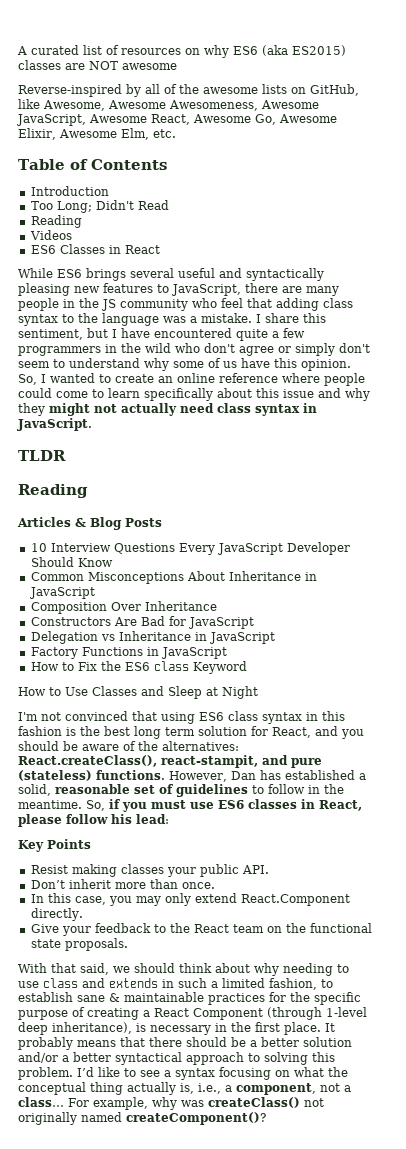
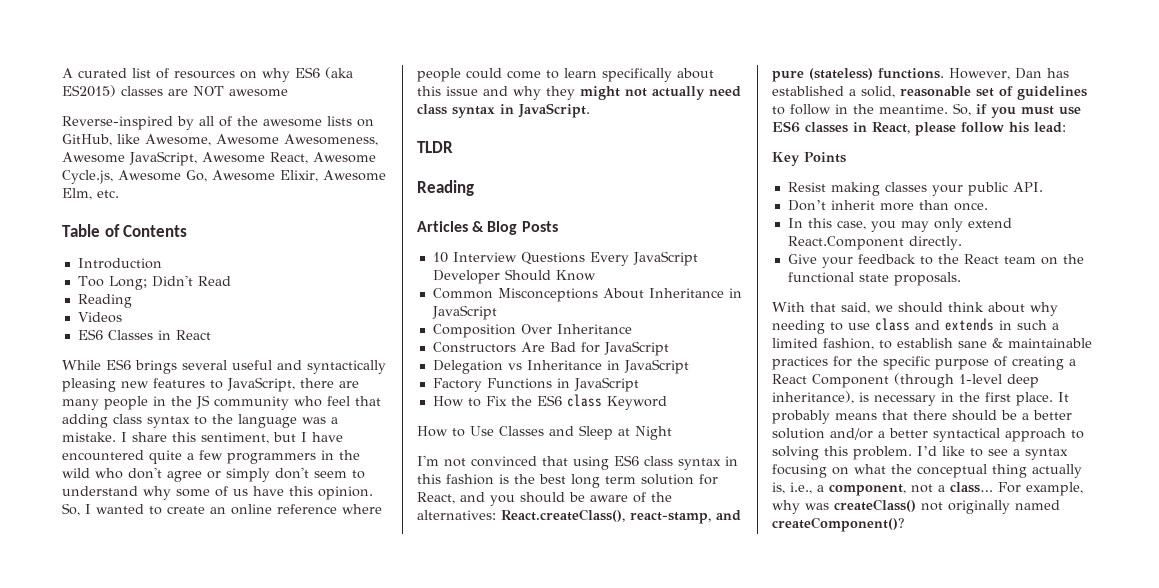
- Reverse-inspired by all of the awesome lists on GitHub, like Awesome, Awesome Awesomeness, Awesome JavaScript, Awesome React, Awesome Go, Awesome Elixir, Awesome Elm, etc.
+ Reverse-inspired by all of the awesome lists on GitHub, like Awesome, Awesome Awesomeness, Awesome JavaScript, Awesome React, Awesome Cycle.js, Awesome Go, Awesome Elixir, Awesome Elm, etc.
- I'm not convinced that using ES6 class syntax in this fashion is the best long term solution for React, and you should be aware of the alternatives: React.createClass(), react-stampit, and pure (stateless) functions.
+ I'm not convinced that using ES6 class syntax in this fashion is the best long term solution for React, and you should be aware of the alternatives: React.createClass(), react-stamp, and pure (stateless) functions.

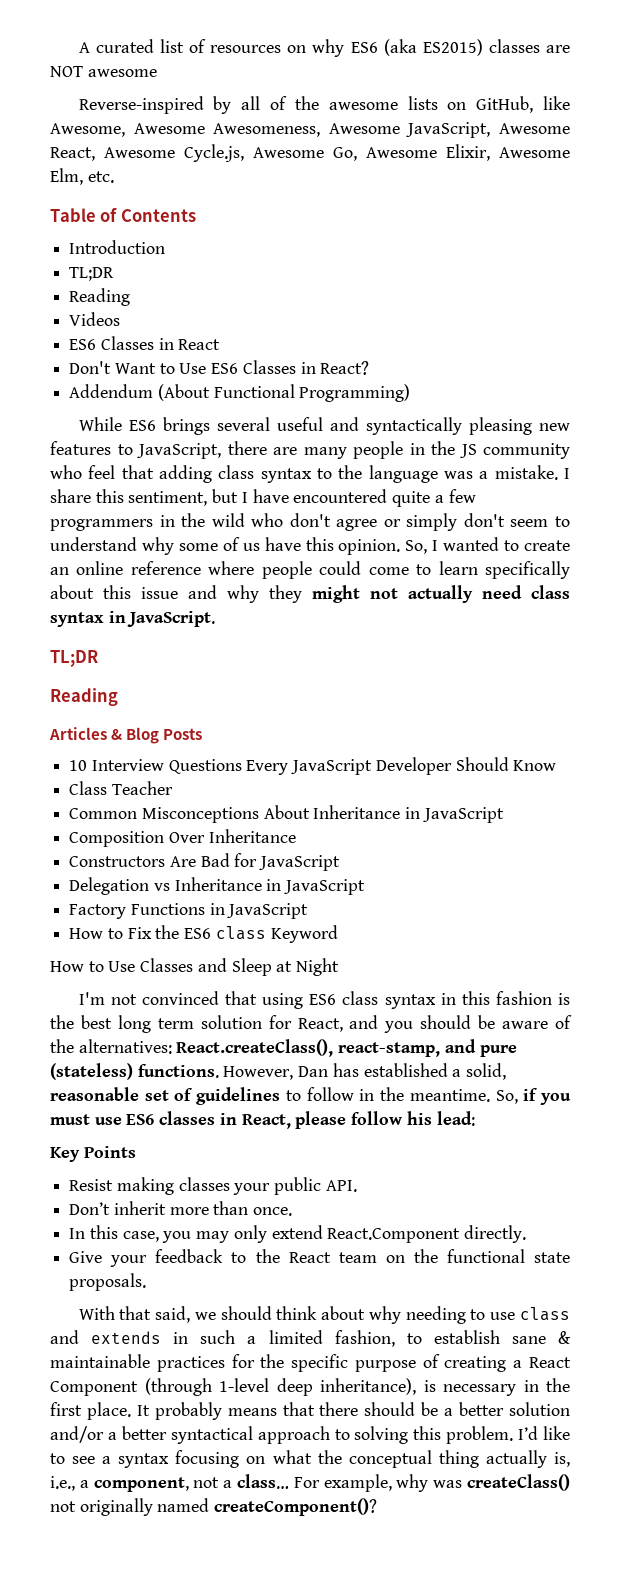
  Introduction
- Too Long; Didn't Read
+ TL;DR
+ Don't Want to Use ES6 Classes in React?
+ Addendum (About Functional Programming)
  So, I wanted to create an online reference where people could come to learn specifically about this issue and why they might not actually need class syntax in JavaScript.
- TLDR
+ TL;DR
+ Class Teacher

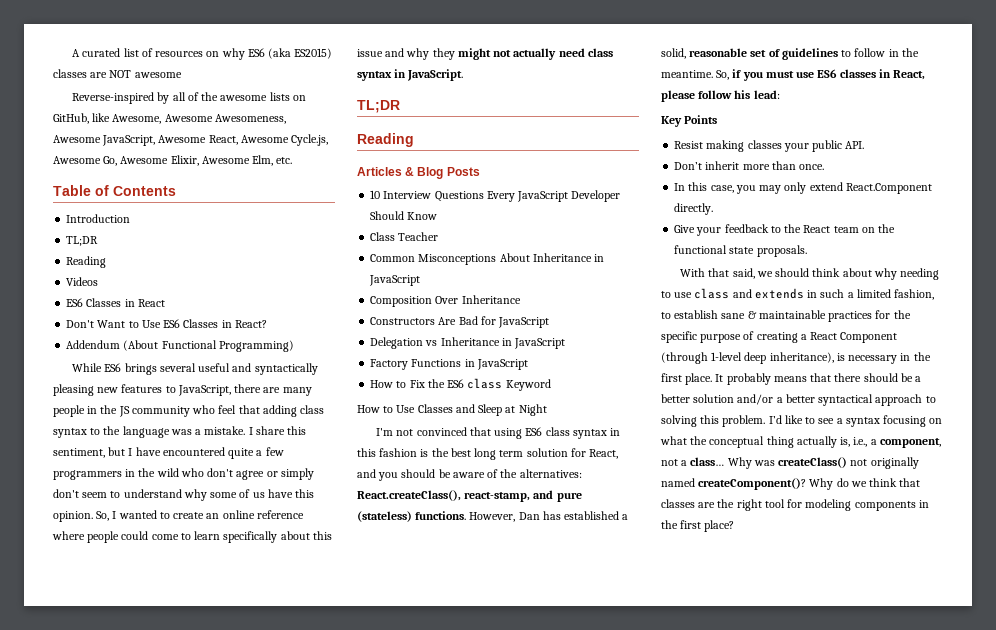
- For example, why was createClass() not originally named createComponent()?
+ Why was createClass() not originally named createComponent()?
+ Why do we think that classes are the right tool for modeling components in the first place?

